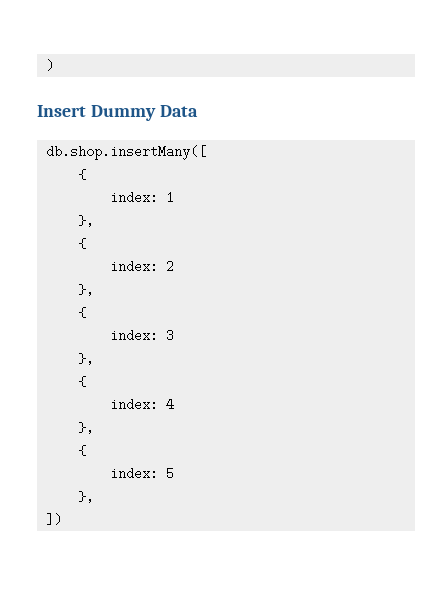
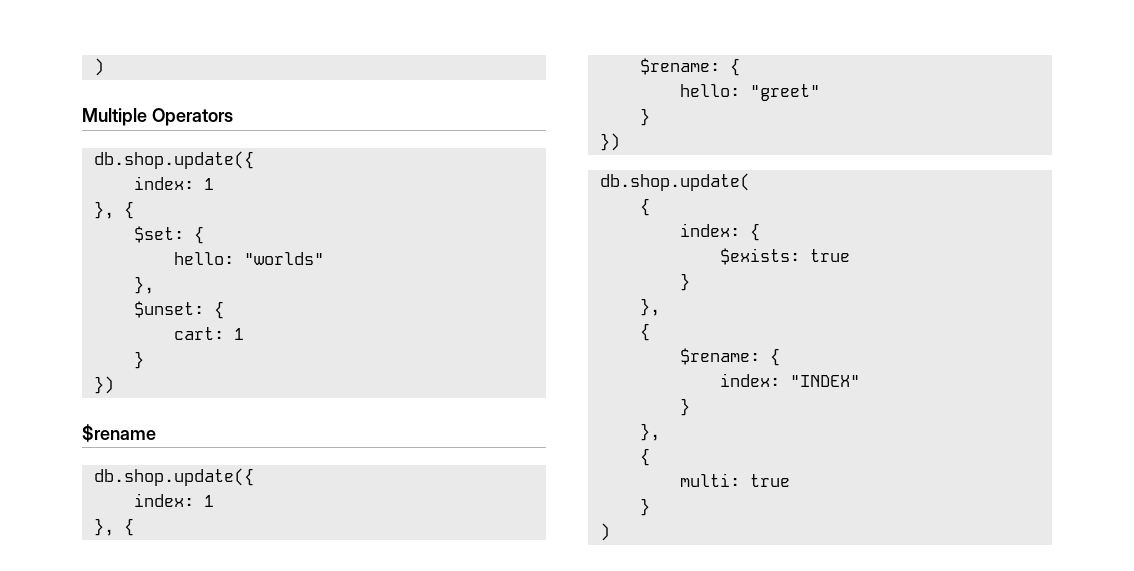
- Insert Dummy Data
- db.shop.insertMany([
+ Multiple Operators
+ db.shop.update({
+ index: 1
+ }, {
+ $set: {
+ hello: "worlds"
+ },
+ $unset: {
+ cart: 1
+ }
+ })
+ $rename
+ db.shop.update({
+ index: 1
+ }, {
+ $rename: {
+ hello: "greet"
+ }
+ })
+ db.shop.update(
  {
- index: 1
+ index: {
+ $exists: true
+ }
  },
  {
- index: 2
+ $rename: {
+ index: "INDEX"
+ }
  },
  {
- index: 3
- },
- {
- index: 4
- },
- {
- index: 5
- },
- ])
+ multi: true
+ }
+ )

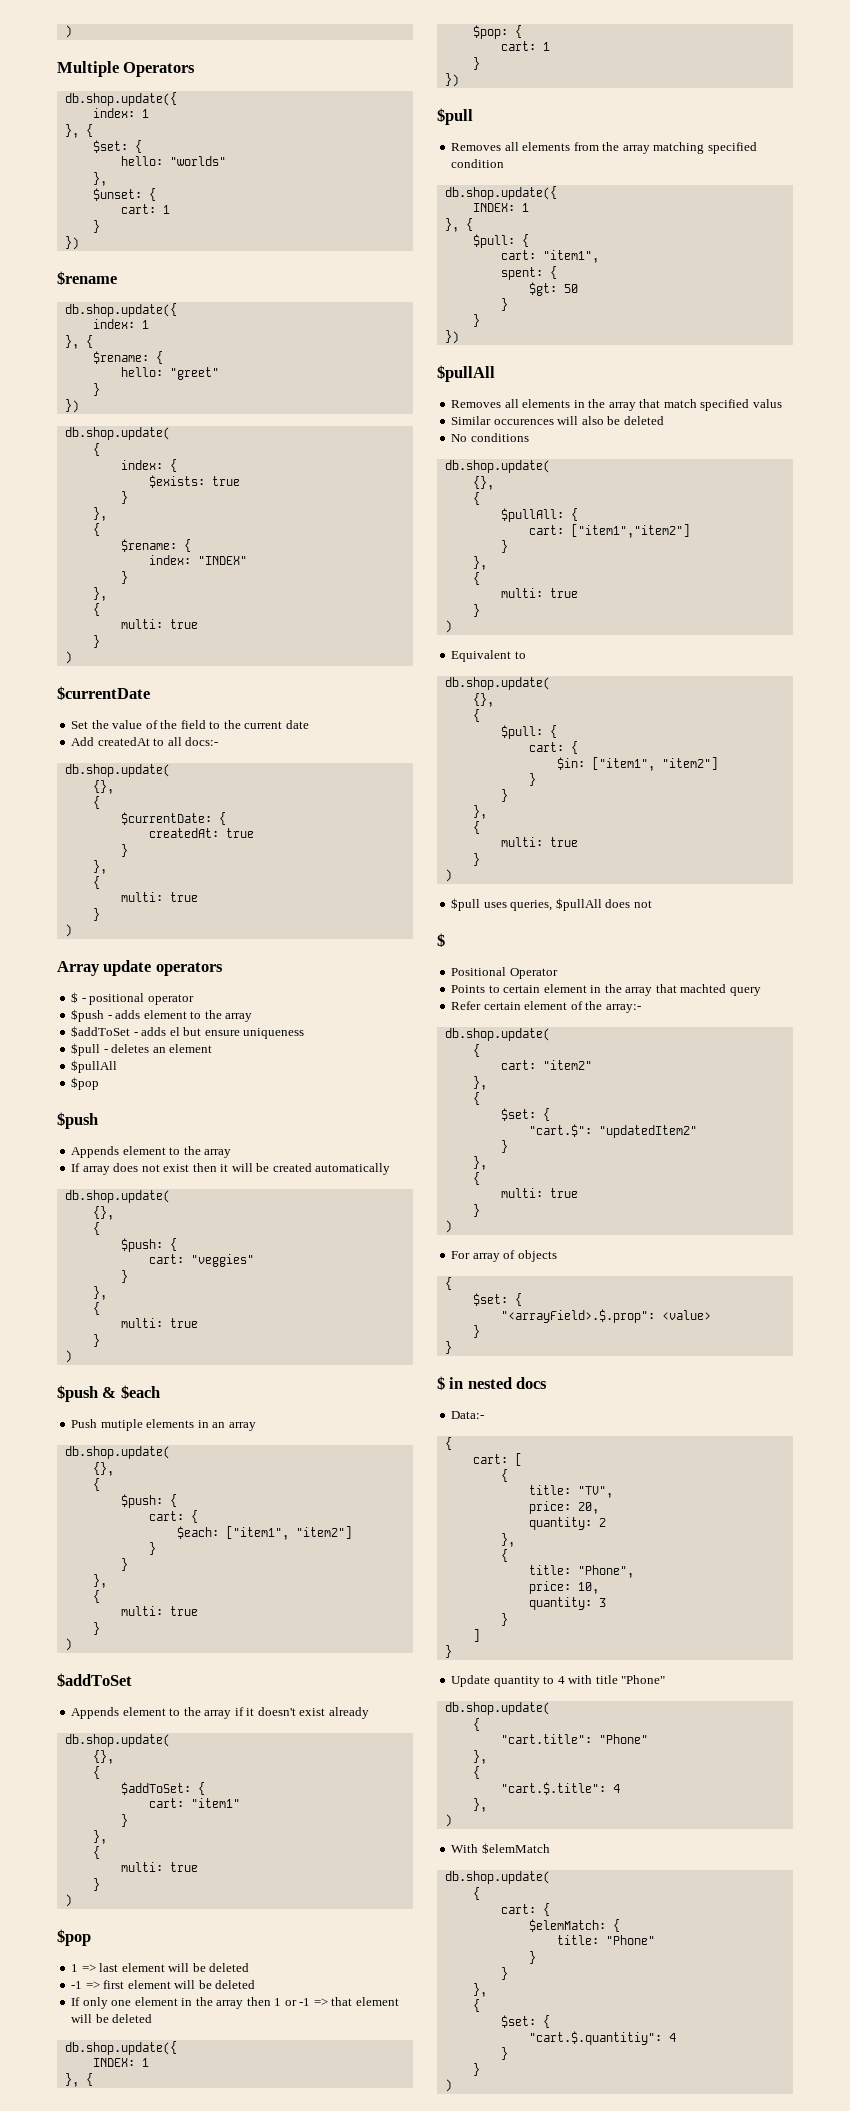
+ $currentDate
+ Set the value of the field to the current date
+ Add createdAt to all docs:-
+ db.shop.update(
+ {},
+ {
+ $currentDate: {
+ createdAt: true
+ }
+ },
+ {
+ multi: true
+ }
+ )
+ Array update operators
+ $ - positional operator
+ $push - adds element to the array
+ $addToSet - adds el but ensure uniqueness
+ $pull - deletes an element
+ $pullAll
+ $pop
+ $push
+ Appends element to the array
+ If array does not exist then it will be created automatically
+ db.shop.update(
+ {},
+ {
+ $push: {
+ cart: "veggies"
+ }
+ },
+ {
+ multi: true
+ }
+ )
+ $push & $each
+ Push mutiple elements in an array
+ db.shop.update(
+ {},
+ {
+ $push: {
+ cart: {
+ $each: ["item1", "item2"]
+ }
+ }
+ },
+ {
+ multi: true
+ }
+ )
+ $addToSet
+ Appends element to the array if it doesn't exist already
+ db.shop.update(
+ {},
+ {
+ $addToSet: {
+ cart: "item1"
+ }
+ },
+ {
+ multi: true
+ }
+ )
+ $pop
+ 1 => last element will be deleted
+ -1 => first element will be deleted
+ If only one element in the array then 1 or -1 => that element will be deleted
+ db.shop.update({
+ INDEX: 1
+ }, {
+ $pop: {
+ cart: 1
+ }
+ })
+ $pull
+ Removes all elements from the array matching specified condition
+ db.shop.update({
+ INDEX: 1
+ }, {
+ $pull: {
+ cart: "item1",
+ spent: {
+ $gt: 50
+ }
+ }
+ })
+ $pullAll
+ Removes all elements in the array that match specified valus
+ Similar occurences will also be deleted
+ No conditions
+ db.shop.update(
+ {},
+ {
+ $pullAll: {
+ cart: ["item1","item2"]
+ }
+ },
+ {
+ multi: true
+ }
+ )
+ Equivalent to
+ db.shop.update(
+ {},
+ {
+ $pull: {
+ cart: {
+ $in: ["item1", "item2"]
+ }
+ }
+ },
+ {
+ multi: true
+ }
+ )
+ $pull uses queries, $pullAll does not
+ $
+ Positional Operator
+ Points to certain element in the array that machted query
+ Refer certain element of the array:-
+ db.shop.update(
+ {
+ cart: "item2"
+ },
+ {
+ $set: {
+ "cart.$": "updatedItem2"
+ }
+ },
+ {
+ multi: true
+ }
+ )
+ For array of objects
+ {
+ $set: {
+ "<arrayField>.$.prop": <value>
+ }
+ }
+ $ in nested docs
+ Data:-
+ {
+ cart: [
+ {
+ title: "TV",
+ price: 20,
+ quantity: 2
+ },
+ {
+ title: "Phone",
+ price: 10,
+ quantity: 3
+ }
+ ]
+ }
+ Update quantity to 4 with title "Phone"
+ db.shop.update(
+ {
+ "cart.title": "Phone"
+ },
+ {
+ "cart.$.title": 4
+ },
+ )
+ With $elemMatch
+ db.shop.update(
+ {
+ cart: {
+ $elemMatch: {
+ title: "Phone"
+ }
+ }
+ },
+ {
+ $set: {
+ "cart.$.quantitiy": 4
+ }
+ }
+ )

